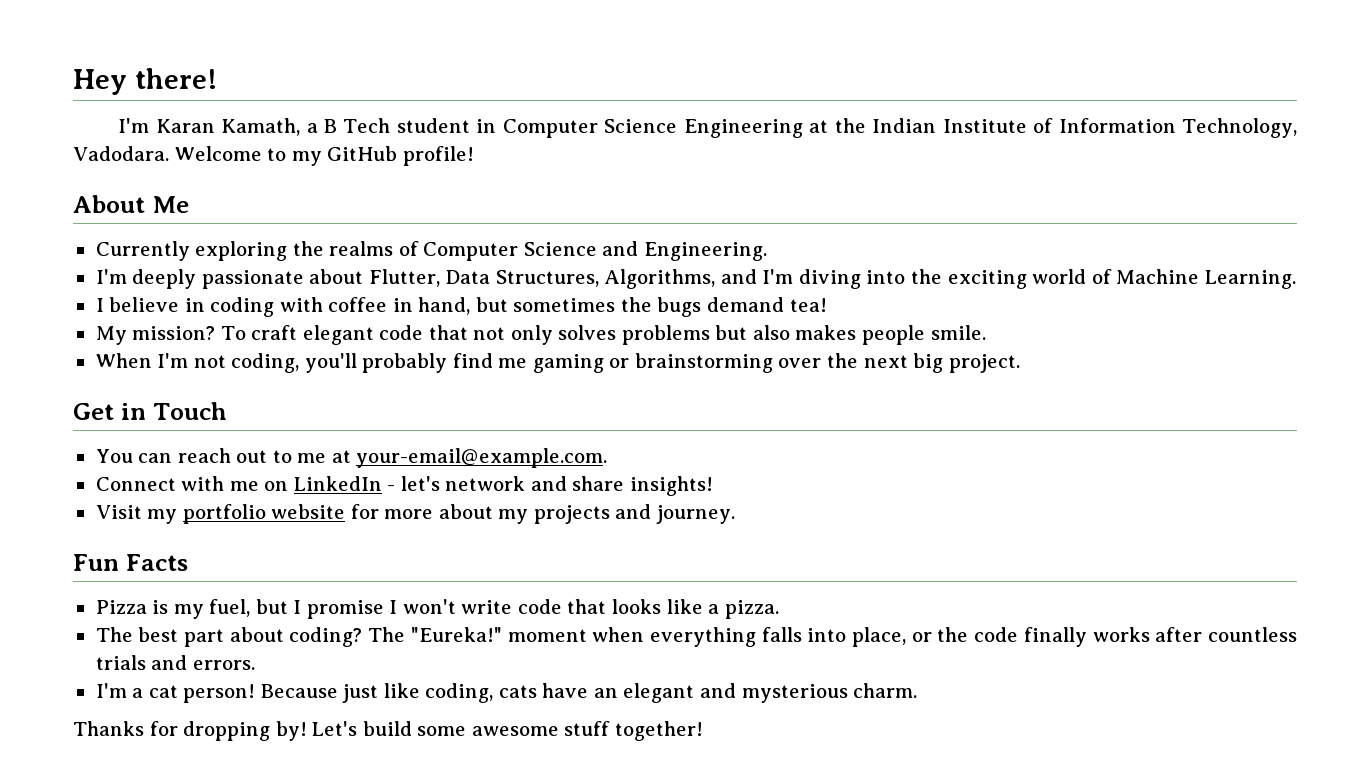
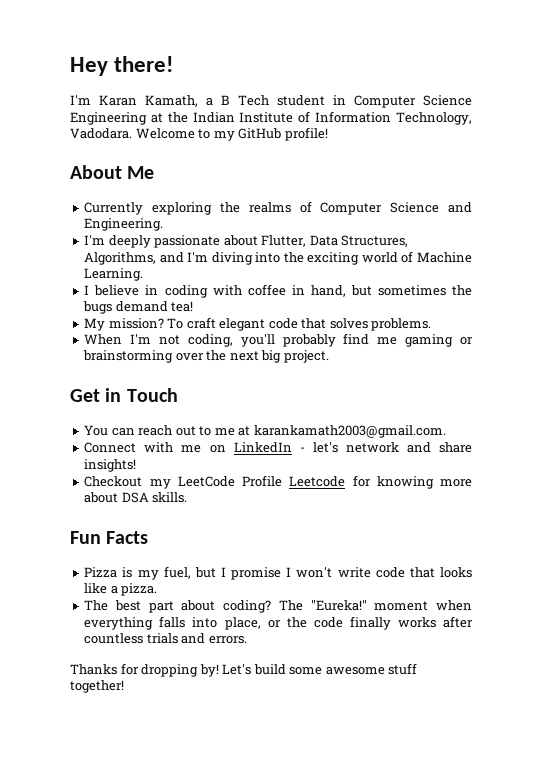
- To craft elegant code that not only solves problems but also makes people smile.
+ To craft elegant code that solves problems.
- You can reach out to me at your-email@example.com.
+ You can reach out to me at karankamath2003@gmail.com.
- Visit my portfolio website for more about my projects and journey.
+ Checkout my LeetCode Profile Leetcode for knowing more about DSA skills.
- I'm a cat person! Because just like coding, cats have an elegant and mysterious charm.

